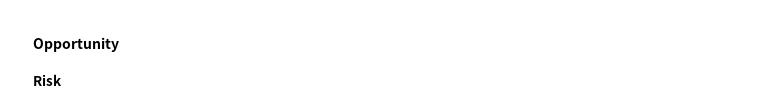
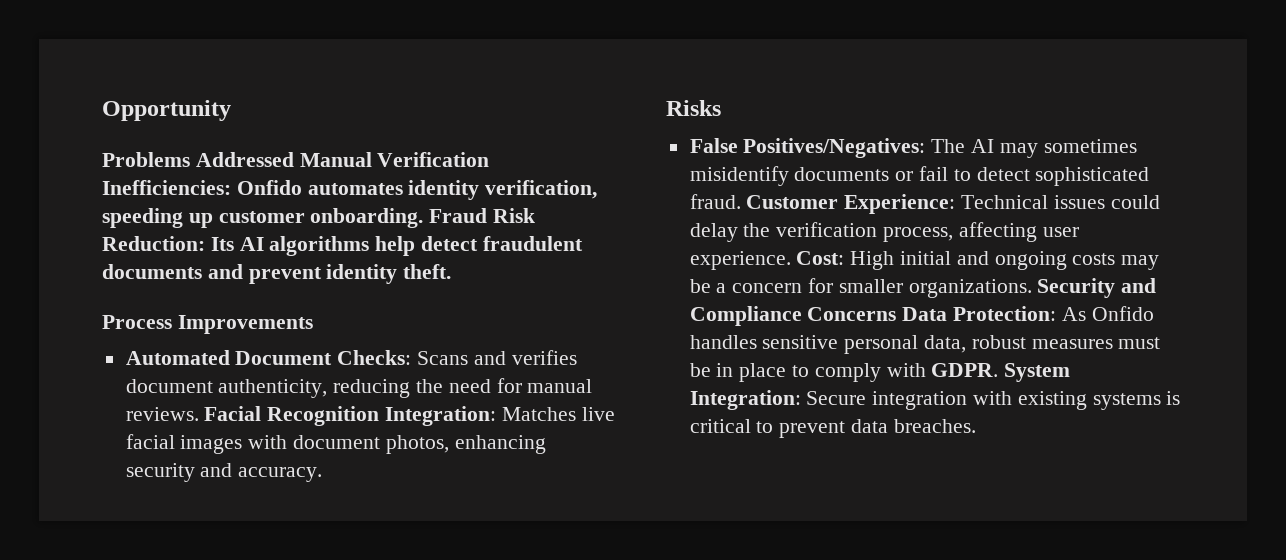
- Risk
+ Problems Addressed Manual Verification Inefficiencies: Onfido automates identity verification, speeding up customer onboarding. Fraud Risk Reduction: Its AI algorithms help detect fraudulent documents and prevent identity theft.
+ Process Improvements
+ Automated Document Checks: Scans and verifies document authenticity, reducing the need for manual reviews. Facial Recognition Integration: Matches live facial images with document photos, enhancing security and accuracy.
+ Risks
+ False Positives/Negatives: The AI may sometimes misidentify documents or fail to detect sophisticated fraud. Customer Experience: Technical issues could delay the verification process, affecting user experience. Cost: High initial and ongoing costs may be a concern for smaller organizations. Security and Compliance Concerns Data Protection: As Onfido handles sensitive personal data, robust measures must be in place to comply with GDPR. System Integration: Secure integration with existing systems is critical to prevent data breaches.

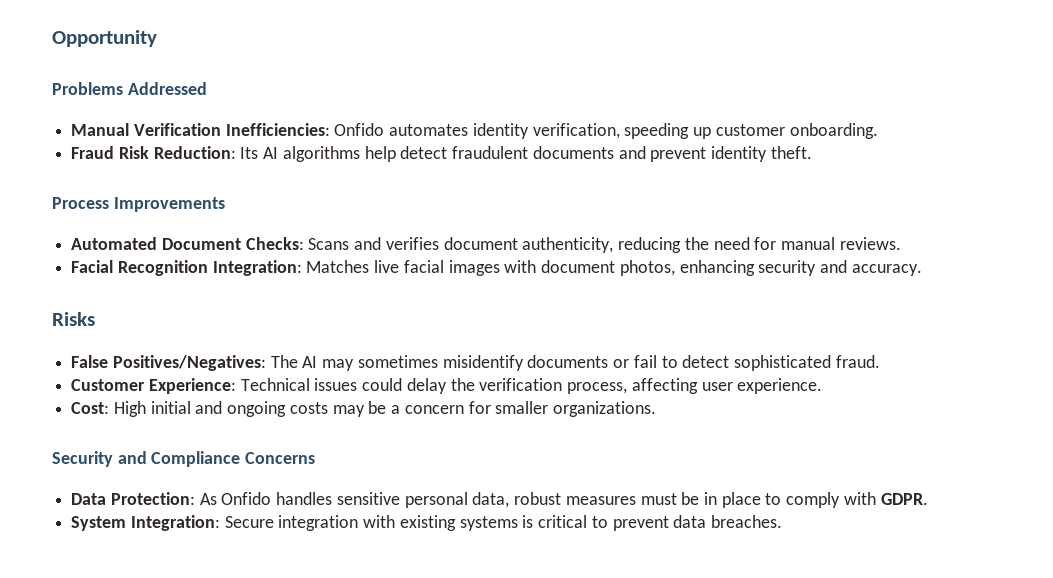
- Problems Addressed Manual Verification Inefficiencies: Onfido automates identity verification, speeding up customer onboarding. Fraud Risk Reduction: Its AI algorithms help detect fraudulent documents and prevent identity theft.
+ Problems Addressed
+ Manual Verification Inefficiencies: Onfido automates identity verification, speeding up customer onboarding.
+ Fraud Risk Reduction: Its AI algorithms help detect fraudulent documents and prevent identity theft.
- Automated Document Checks: Scans and verifies document authenticity, reducing the need for manual reviews. Facial Recognition Integration: Matches live facial images with document photos, enhancing security and accuracy.
+ Automated Document Checks: Scans and verifies document authenticity, reducing the need for manual reviews.
+ Facial Recognition Integration: Matches live facial images with document photos, enhancing security and accuracy.
- The AI may sometimes misidentify documents or fail to detect sophisticated fraud. Customer Experience:
+ The AI may sometimes misidentify documents or fail to detect sophisticated fraud.
+ Customer Experience:
- Technical issues could delay the verification process, affecting user experience. Cost:
+ Technical issues could delay the verification process, affecting user experience.
+ Cost:
- High initial and ongoing costs may be a concern for smaller organizations. Security and Compliance Concerns Data Protection:
+ High initial and ongoing costs may be a concern for smaller organizations.
+ Security and Compliance Concerns
+ Data Protection:
- As Onfido handles sensitive personal data, robust measures must be in place to comply with GDPR. System Integration:
+ As Onfido handles sensitive personal data, robust measures must be in place to comply with GDPR.
+ System Integration:

